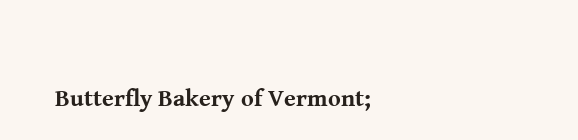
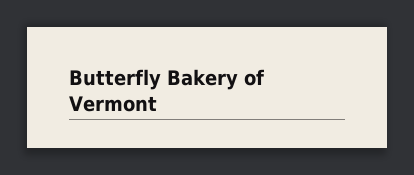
- Butterfly Bakery of Vermont;
+ Butterfly Bakery of Vermont

